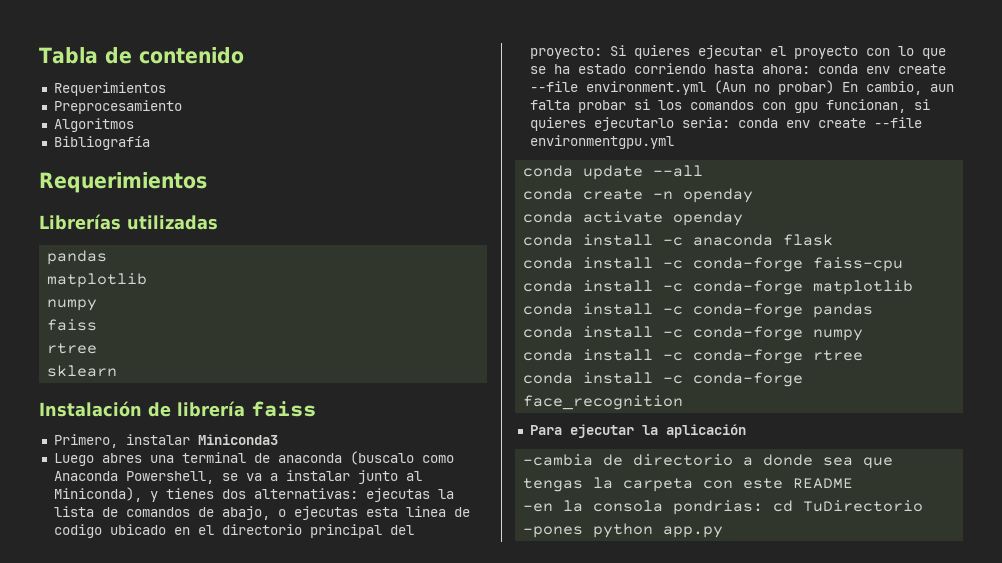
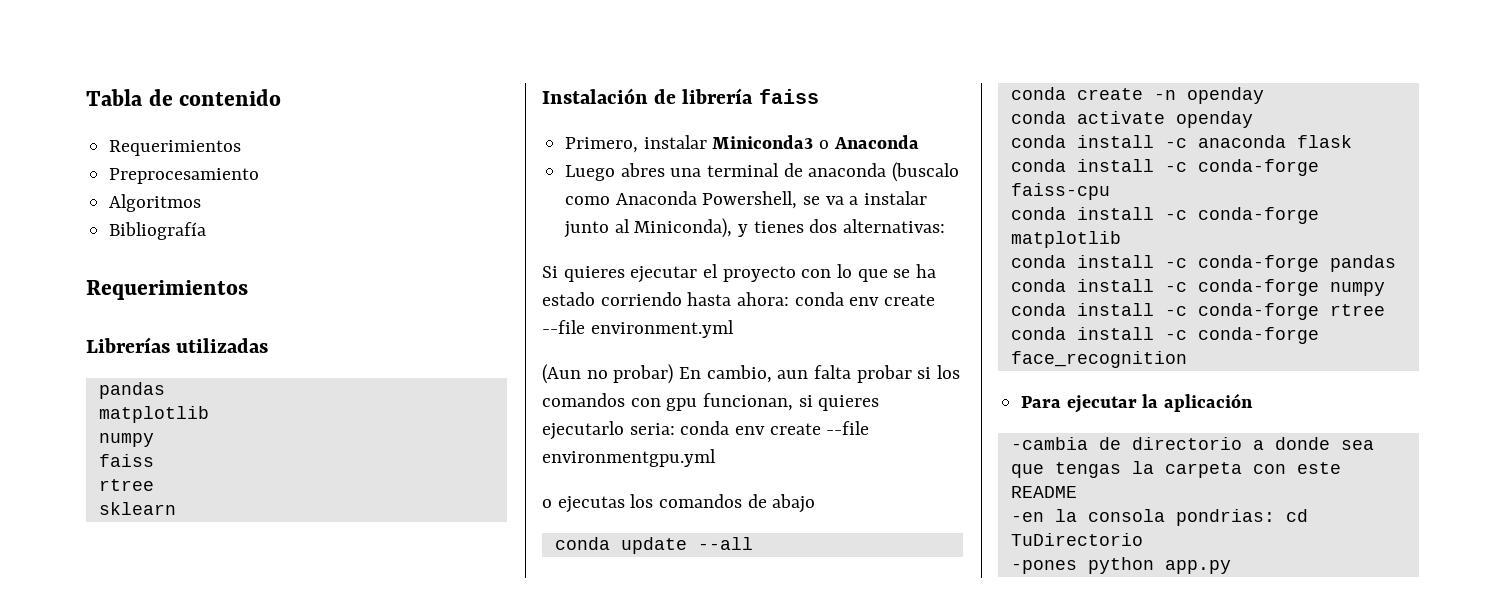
- Primero, instalar Miniconda3
+ Primero, instalar Miniconda3 o Anaconda
- Luego abres una terminal de anaconda (buscalo como Anaconda Powershell, se va a instalar junto al Miniconda), y tienes dos alternativas: ejecutas la lista de comandos de abajo, o ejecutas esta linea de codigo ubicado en el directorio principal del proyecto: Si quieres ejecutar el proyecto con lo que se ha estado corriendo hasta ahora:
+ Luego abres una terminal de anaconda (buscalo como Anaconda Powershell, se va a instalar junto al Miniconda), y tienes dos alternativas:
+ Si quieres ejecutar el proyecto con lo que se ha estado corriendo hasta ahora:
- conda env create --file environment.yml (Aun no probar) En cambio, aun falta probar si los comandos con gpu funcionan, si quieres ejecutarlo seria:
+ conda env create --file environment.yml
+ (Aun no probar) En cambio, aun falta probar si los comandos con gpu funcionan, si quieres ejecutarlo seria:
+ o ejecutas los comandos de abajo

